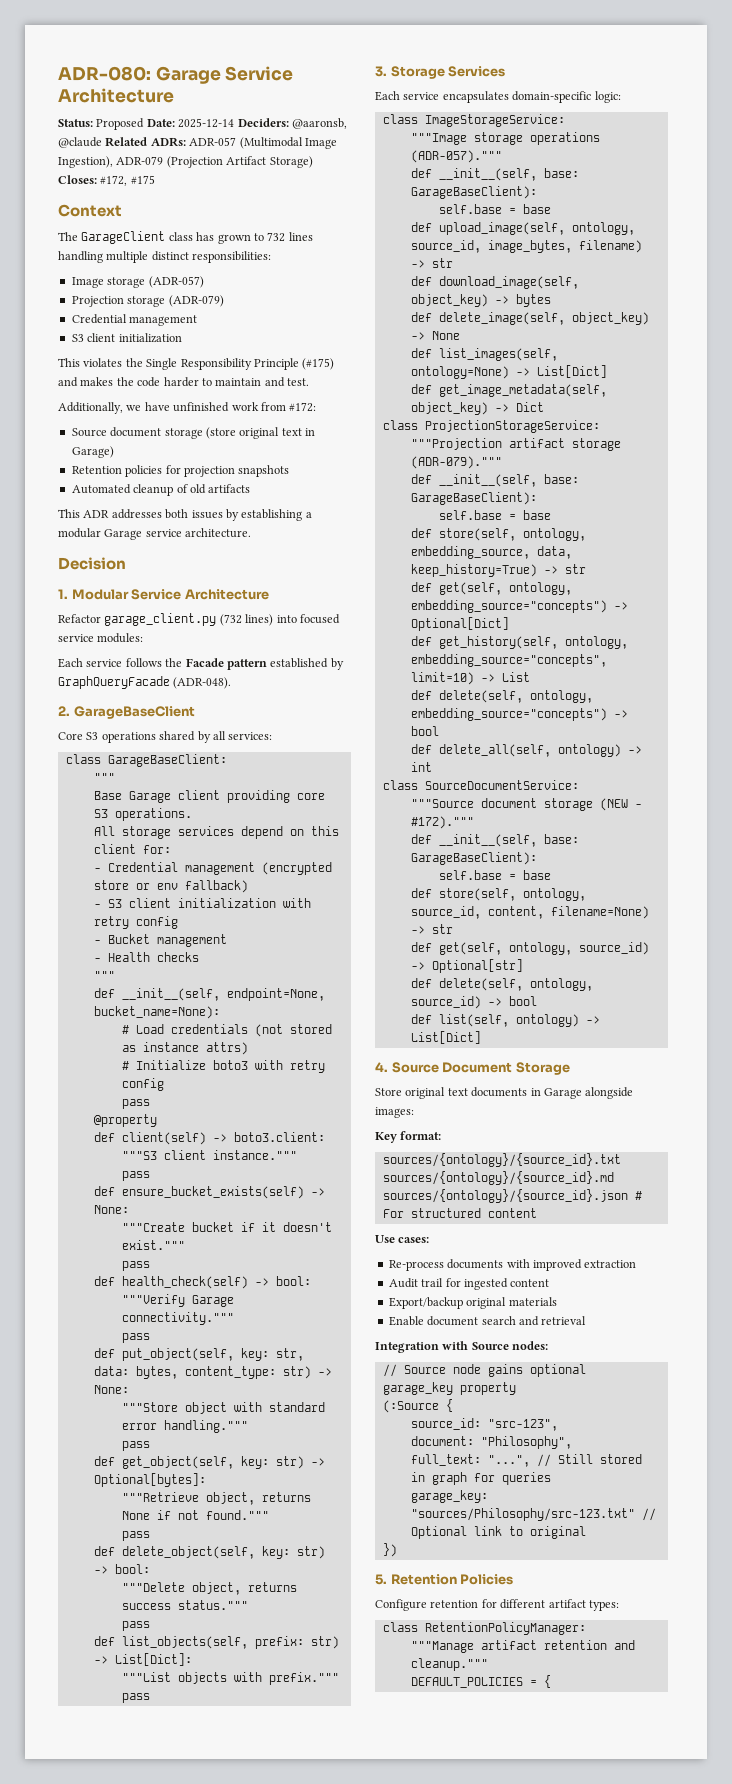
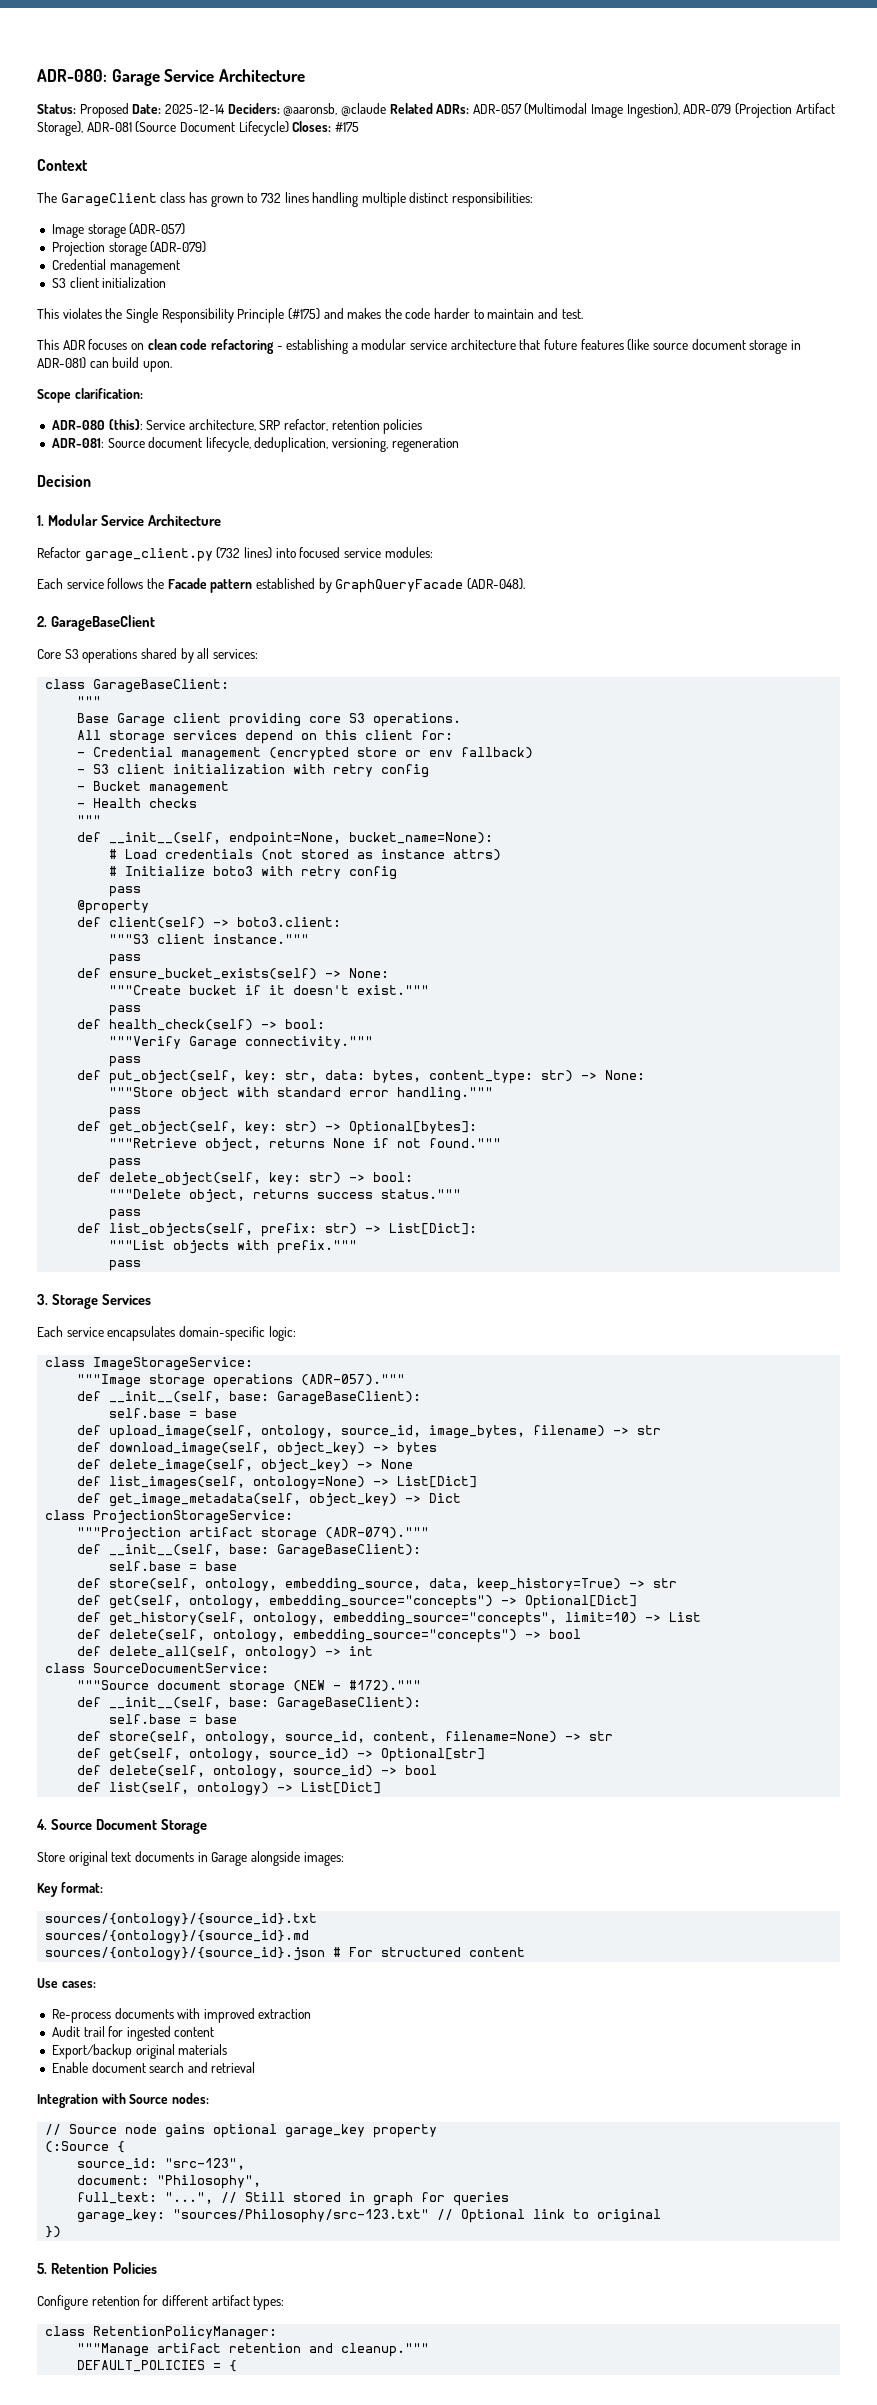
- Status: Proposed Date: 2025-12-14 Deciders: @aaronsb, @claude Related ADRs: ADR-057 (Multimodal Image Ingestion), ADR-079 (Projection Artifact Storage) Closes: #172, #175
+ Status: Proposed Date: 2025-12-14 Deciders: @aaronsb, @claude Related ADRs: ADR-057 (Multimodal Image Ingestion), ADR-079 (Projection Artifact Storage), ADR-081 (Source Document Lifecycle) Closes: #175
- Additionally, we have unfinished work from #172:
- Source document storage (store original text in Garage)
- Retention policies for projection snapshots
- Automated cleanup of old artifacts
- This ADR addresses both issues by establishing a modular Garage service architecture.
+ This ADR focuses on clean code refactoring - establishing a modular service architecture that future features (like source document storage in ADR-081) can build upon.
+ Scope clarification:
+ ADR-080 (this): Service architecture, SRP refactor, retention policies
+ ADR-081: Source document lifecycle, deduplication, versioning, regeneration

